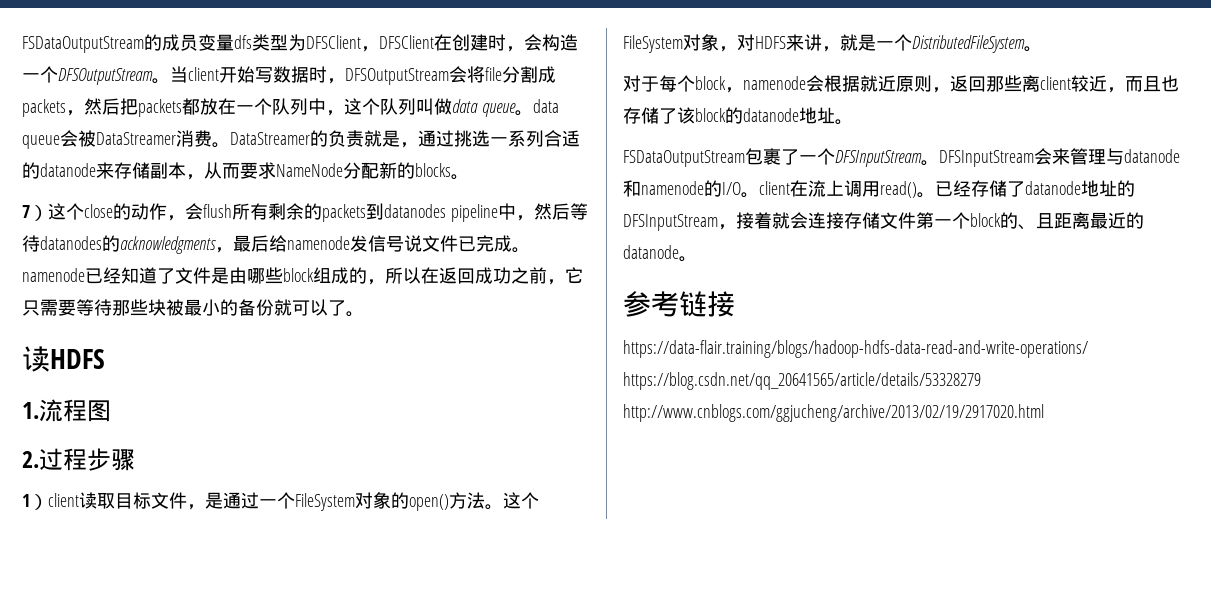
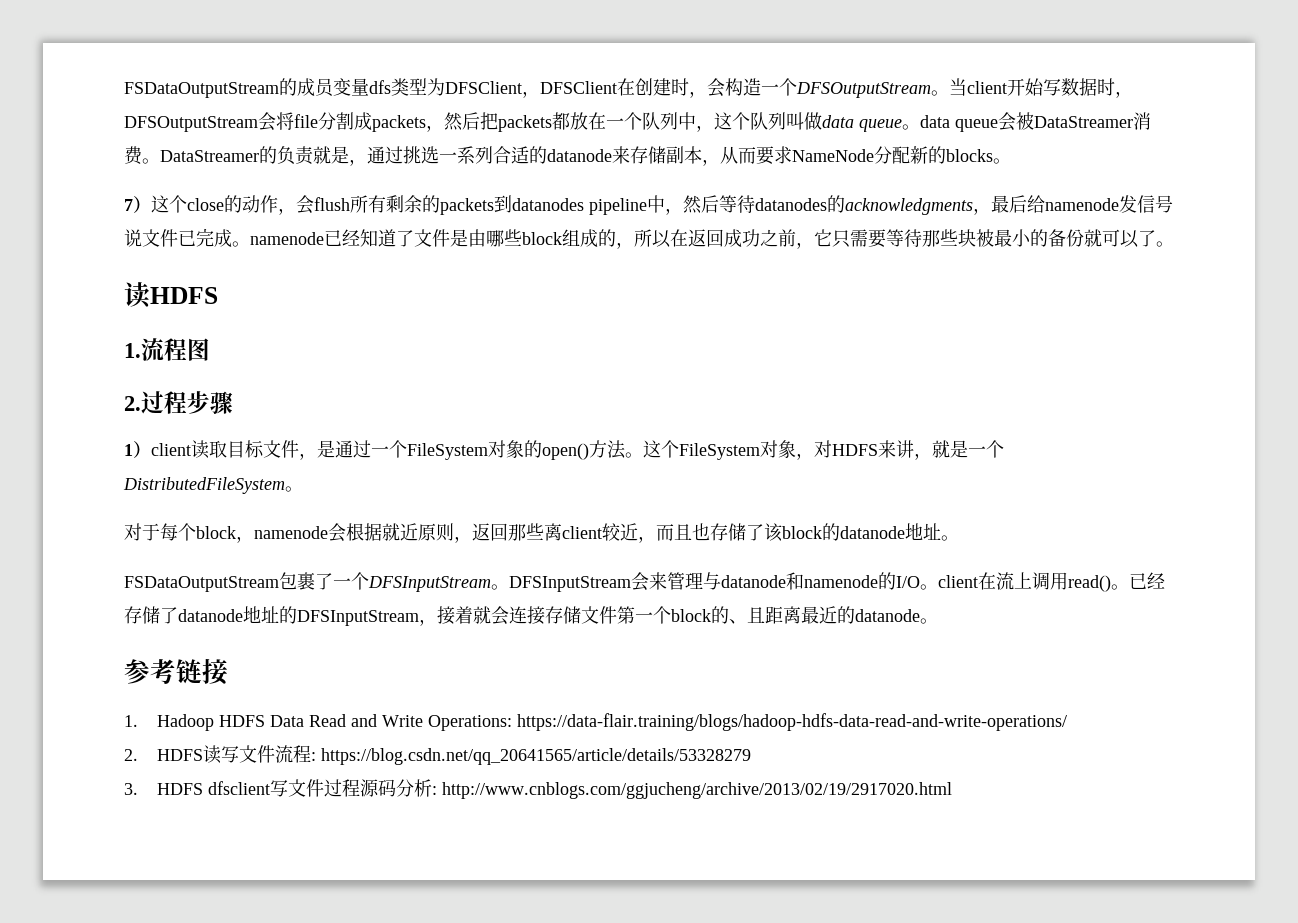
- https://data-flair.training/blogs/hadoop-hdfs-data-read-and-write-operations/ https://blog.csdn.net/qq_20641565/article/details/53328279 http://www.cnblogs.com/ggjucheng/archive/2013/02/19/2917020.html
+ 1. Hadoop HDFS Data Read and Write Operations: https://data-flair.training/blogs/hadoop-hdfs-data-read-and-write-operations/
+ 2. HDFS读写文件流程: https://blog.csdn.net/qq_20641565/article/details/53328279
+ 3. HDFS dfsclient写文件过程源码分析: http://www.cnblogs.com/ggjucheng/archive/2013/02/19/2917020.html

